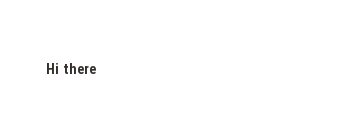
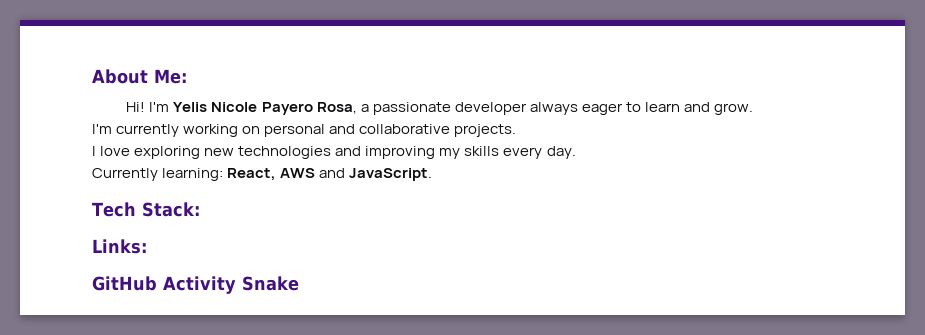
- Hi there
+ About Me:
+ Hi! I'm Yelis Nicole Payero Rosa, a passionate developer always eager to learn and grow.
+ I'm currently working on personal and collaborative projects.
+ I love exploring new technologies and improving my skills every day.
+ Currently learning: React, AWS and JavaScript.
+ Tech Stack:
+ Links:
+ GitHub Activity Snake

